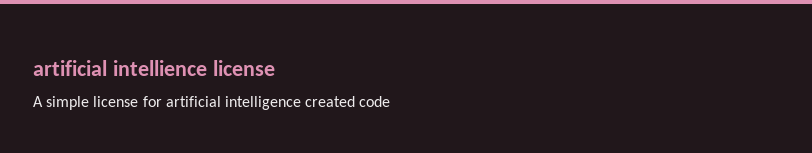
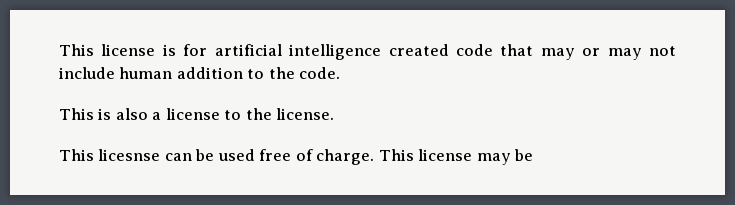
- artificial intellience license
- A simple license for artificial intelligence created code
+ This license is for artificial intelligence created code that may or may not include human addition to the code.
+ This is also a license to the license.
+ This licesnse can be used free of charge. This license may be

